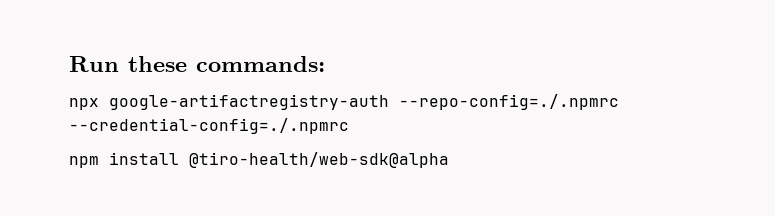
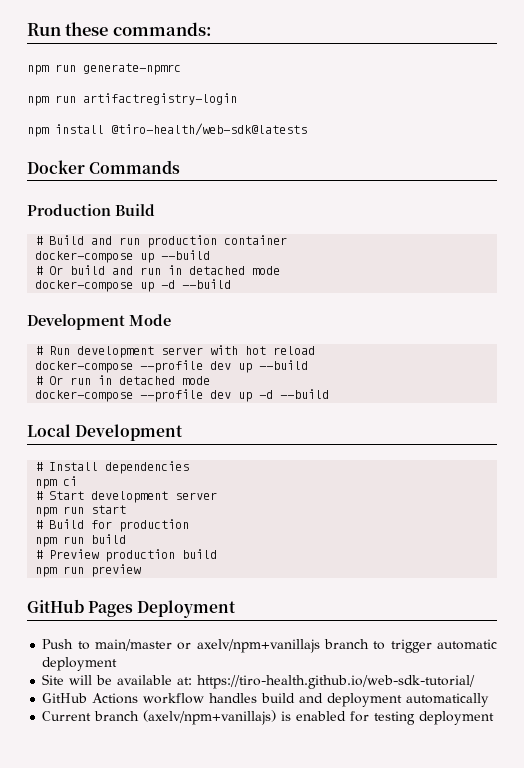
- npx google-artifactregistry-auth --repo-config=./.npmrc --credential-config=./.npmrc
- npm install @tiro-health/web-sdk@alpha
+ npm run generate-npmrc
+ npm run artifactregistry-login
+ npm install @tiro-health/web-sdk@latests
+ Docker Commands
+ Production Build
+ # Build and run production container
+ docker-compose up --build
+ # Or build and run in detached mode
+ docker-compose up -d --build
+ Development Mode
+ # Run development server with hot reload
+ docker-compose --profile dev up --build
+ # Or run in detached mode
+ docker-compose --profile dev up -d --build
+ Local Development
+ # Install dependencies
+ npm ci
+ # Start development server
+ npm run start
+ # Build for production
+ npm run build
+ # Preview production build
+ npm run preview
+ GitHub Pages Deployment
+ Push to main/master or axelv/npm+vanillajs branch to trigger automatic deployment
+ Site will be available at: https://tiro-health.github.io/web-sdk-tutorial/
+ GitHub Actions workflow handles build and deployment automatically
+ Current branch (axelv/npm+vanillajs) is enabled for testing deployment

